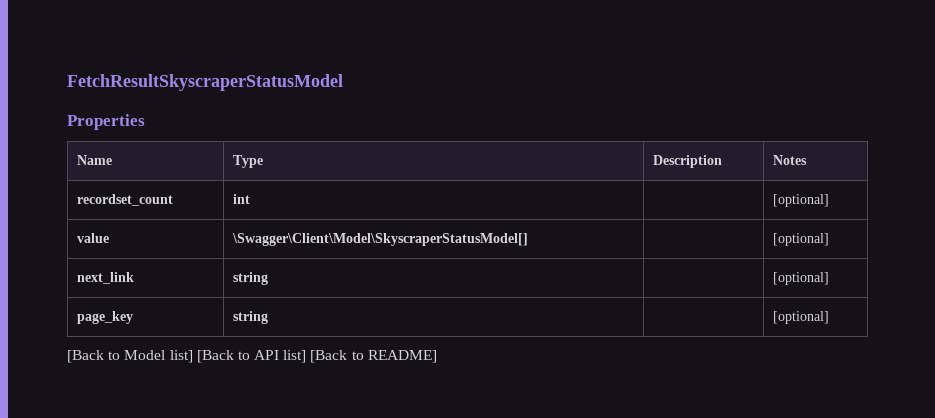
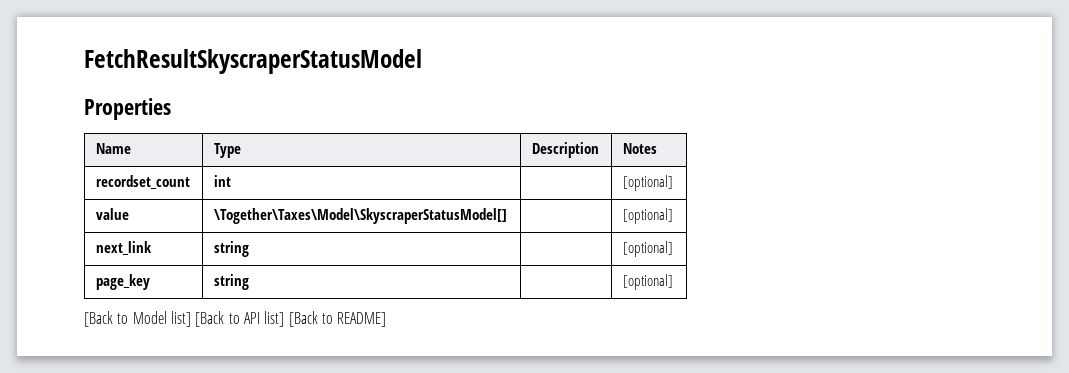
- value | \Swagger\Client\Model\SkyscraperStatusModel[] | | [optional]
+ value | \Together\Taxes\Model\SkyscraperStatusModel[] | | [optional]

